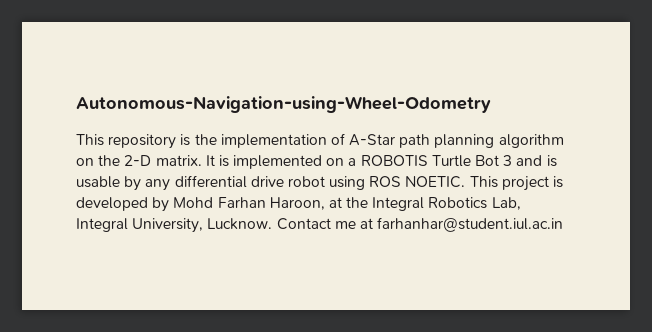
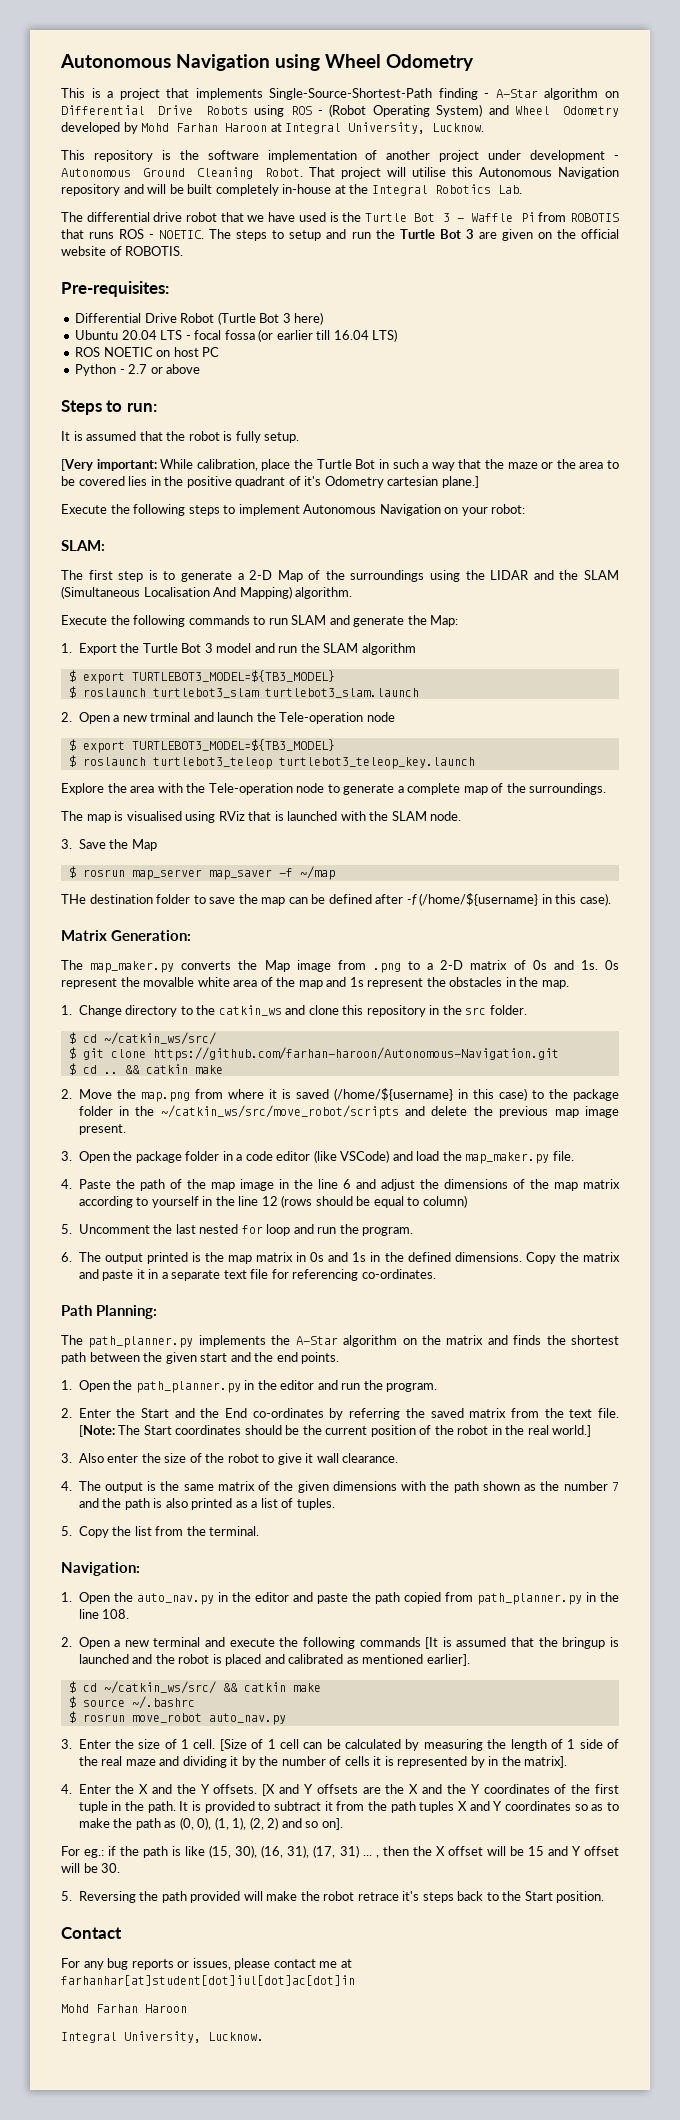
- Autonomous-Navigation-using-Wheel-Odometry
+ Autonomous Navigation using Wheel Odometry
+ This is a project that implements Single-Source-Shortest-Path finding - A-Star algorithm on Differential Drive Robots using ROS - (Robot Operating System) and Wheel Odometry developed by Mohd Farhan Haroon at Integral University, Lucknow.
- This repository is the implementation of A-Star path planning algorithm on the 2-D matrix. It is implemented on a ROBOTIS Turtle Bot 3 and is usable by any differential drive robot using ROS NOETIC. This project is developed by Mohd Farhan Haroon, at the Integral Robotics Lab, Integral University, Lucknow. Contact me at farhanhar@student.iul.ac.in
+ This repository is the software implementation of another project under development - Autonomous Ground Cleaning Robot. That project will utilise this Autonomous Navigation repository and will be built completely in-house at the Integral Robotics Lab.
+ The differential drive robot that we have used is the Turtle Bot 3 - Waffle Pi from ROBOTIS that runs ROS - NOETIC. The steps to setup and run the Turtle Bot 3 are given on the official website of ROBOTIS.
+ Pre-requisites:
+ Differential Drive Robot (Turtle Bot 3 here)
+ Ubuntu 20.04 LTS - focal fossa (or earlier till 16.04 LTS)
+ ROS NOETIC on host PC
+ Python - 2.7 or above
+ Steps to run:
+ It is assumed that the robot is fully setup.
+ [Very important: While calibration, place the Turtle Bot in such a way that the maze or the area to be covered lies in the positive quadrant of it's Odometry cartesian plane.]
+ Execute the following steps to implement Autonomous Navigation on your robot:
+ SLAM:
+ The first step is to generate a 2-D Map of the surroundings using the LIDAR and the SLAM (Simultaneous Localisation And Mapping) algorithm.
+ Execute the following commands to run SLAM and generate the Map:
+ 1. Export the Turtle Bot 3 model and run the SLAM algorithm
+ $ export TURTLEBOT3_MODEL=${TB3_MODEL}
+ $ roslaunch turtlebot3_slam turtlebot3_slam.launch
+ 2. Open a new trminal and launch the Tele-operation node
+ $ export TURTLEBOT3_MODEL=${TB3_MODEL}
+ $ roslaunch turtlebot3_teleop turtlebot3_teleop_key.launch
+ Explore the area with the Tele-operation node to generate a complete map of the surroundings.
+ The map is visualised using RViz that is launched with the SLAM node.
+ 3. Save the Map
+ $ rosrun map_server map_saver -f ~/map
+ THe destination folder to save the map can be defined after -f (/home/${username} in this case).
+ Matrix Generation:
+ The map_maker.py converts the Map image from .png to a 2-D matrix of 0s and 1s. 0s represent the movalble white area of the map and 1s represent the obstacles in the map.
+ 1. Change directory to the catkin_ws and clone this repository in the src folder.
+ $ cd ~/catkin_ws/src/
+ $ git clone https://github.com/farhan-haroon/Autonomous-Navigation.git
+ $ cd .. && catkin make
+ 2. Move the map.png from where it is saved (/home/${username} in this case) to the package folder in the ~/catkin_ws/src/move_robot/scripts and delete the previous map image present.
+ 3. Open the package folder in a code editor (like VSCode) and load the map_maker.py file.
+ 4. Paste the path of the map image in the line 6 and adjust the dimensions of the map matrix according to yourself in the line 12 (rows should be equal to column)
+ 5. Uncomment the last nested for loop and run the program.
+ 6. The output printed is the map matrix in 0s and 1s in the defined dimensions. Copy the matrix and paste it in a separate text file for referencing co-ordinates.
+ Path Planning:
+ The path_planner.py implements the A-Star algorithm on the matrix and finds the shortest path between the given start and the end points.
+ 1. Open the path_planner.py in the editor and run the program.
+ 2. Enter the Start and the End co-ordinates by referring the saved matrix from the text file. [Note: The Start coordinates should be the current position of the robot in the real world.]
+ 3. Also enter the size of the robot to give it wall clearance.
+ 4. The output is the same matrix of the given dimensions with the path shown as the number 7 and the path is also printed as a list of tuples.
+ 5. Copy the list from the terminal.
+ Navigation:
+ 1. Open the auto_nav.py in the editor and paste the path copied from path_planner.py in the line 108.
+ 2. Open a new terminal and execute the following commands [It is assumed that the bringup is launched and the robot is placed and calibrated as mentioned earlier].
+ $ cd ~/catkin_ws/src/ && catkin make
+ $ source ~/.bashrc
+ $ rosrun move_robot auto_nav.py
+ 3. Enter the size of 1 cell. [Size of 1 cell can be calculated by measuring the length of 1 side of the real maze and dividing it by the number of cells it is represented by in the matrix].
+ 4. Enter the X and the Y offsets. [X and Y offsets are the X and the Y coordinates of the first tuple in the path. It is provided to subtract it from the path tuples X and Y coordinates so as to make the path as (0, 0), (1, 1), (2, 2) and so on].
+ For eg.: if the path is like (15, 30), (16, 31), (17, 31) ... , then the X offset will be 15 and Y offset will be 30.
+ 5. Reversing the path provided will make the robot retrace it's steps back to the Start position.
+ Contact
+ For any bug reports or issues, please contact me at farhanhar[at]student[dot]iul[dot]ac[dot]in
+ Mohd Farhan Haroon
+ Integral University, Lucknow.

